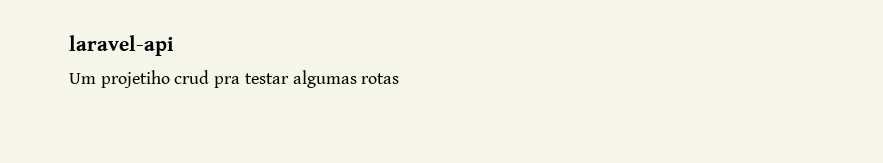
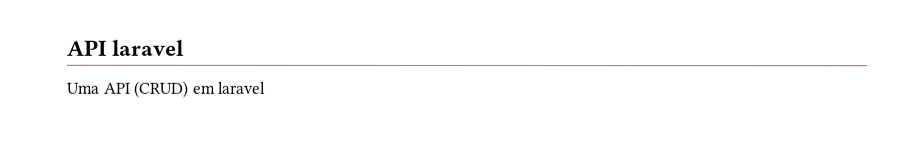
- laravel-api
- Um projetiho crud pra testar algumas rotas
+ API laravel
+ Uma API (CRUD) em laravel

